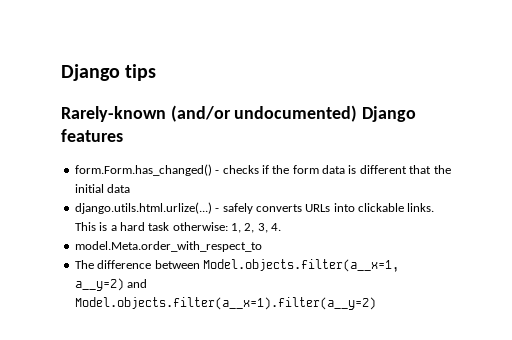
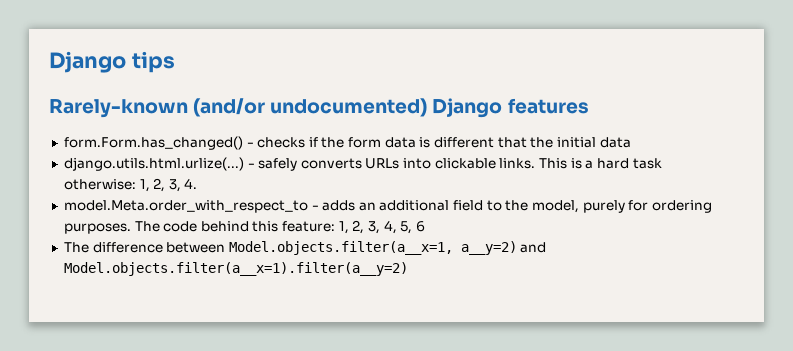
- model.Meta.order_with_respect_to
+ model.Meta.order_with_respect_to - adds an additional field to the model, purely for ordering purposes. The code behind this feature: 1, 2, 3, 4, 5, 6

